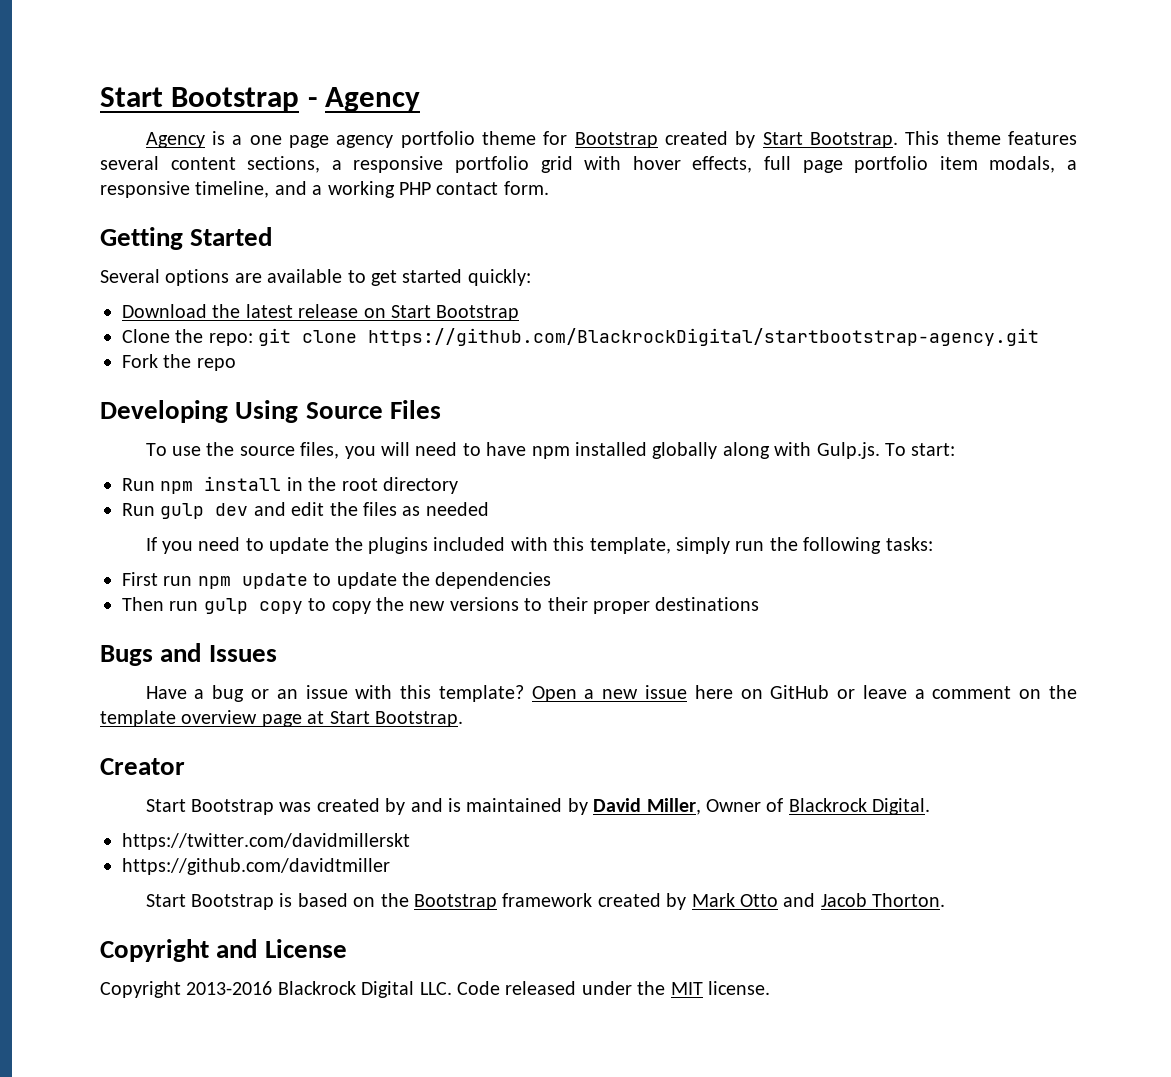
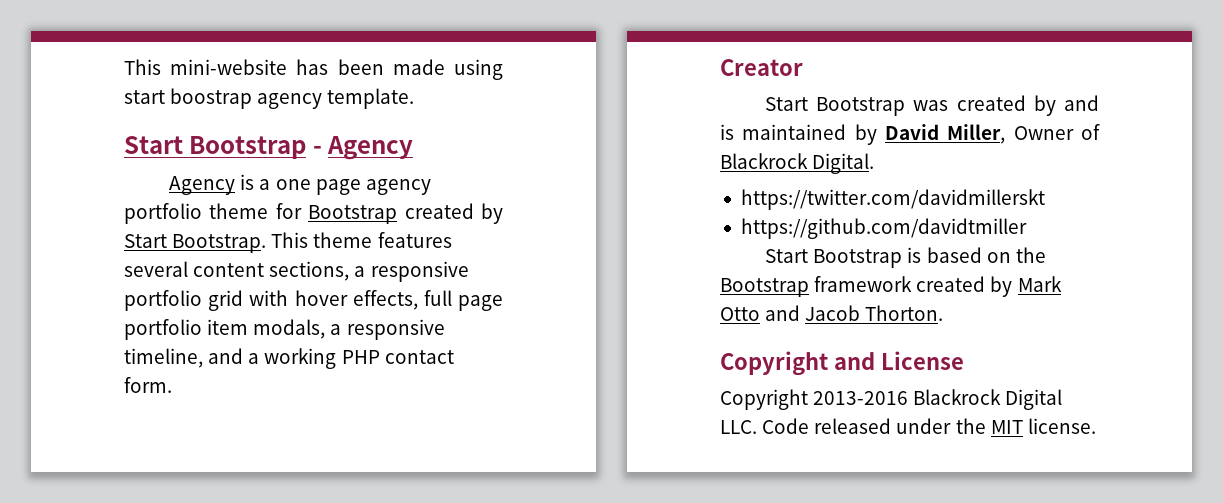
+ This mini-website has been made using start boostrap agency template.
- Getting Started
- Several options are available to get started quickly:
- Download the latest release on Start Bootstrap
- Clone the repo: git clone https://github.com/BlackrockDigital/startbootstrap-agency.git
- Fork the repo
- Developing Using Source Files
- To use the source files, you will need to have npm installed globally along with Gulp.js. To start:
- Run npm install in the root directory
- Run gulp dev and edit the files as needed
- If you need to update the plugins included with this template, simply run the following tasks:
- First run npm update to update the dependencies
- Then run gulp copy to copy the new versions to their proper destinations
- Bugs and Issues
- Have a bug or an issue with this template? Open a new issue here on GitHub or leave a comment on the template overview page at Start Bootstrap.

